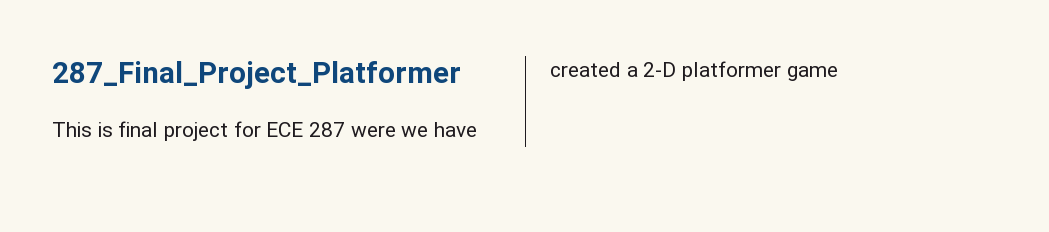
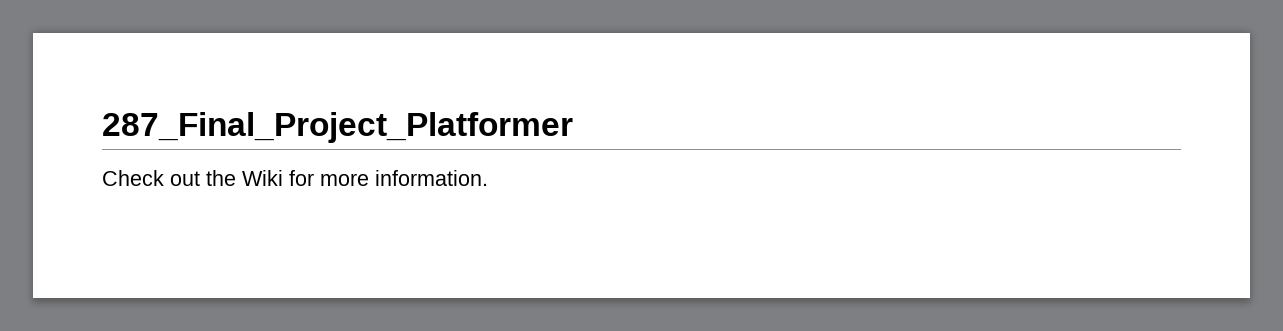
- This is final project for ECE 287 were we have created a 2-D platformer game
+ Check out the Wiki for more information.

